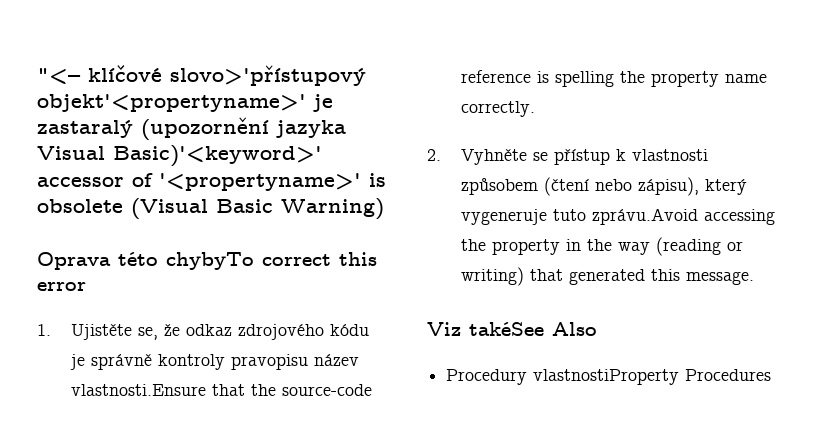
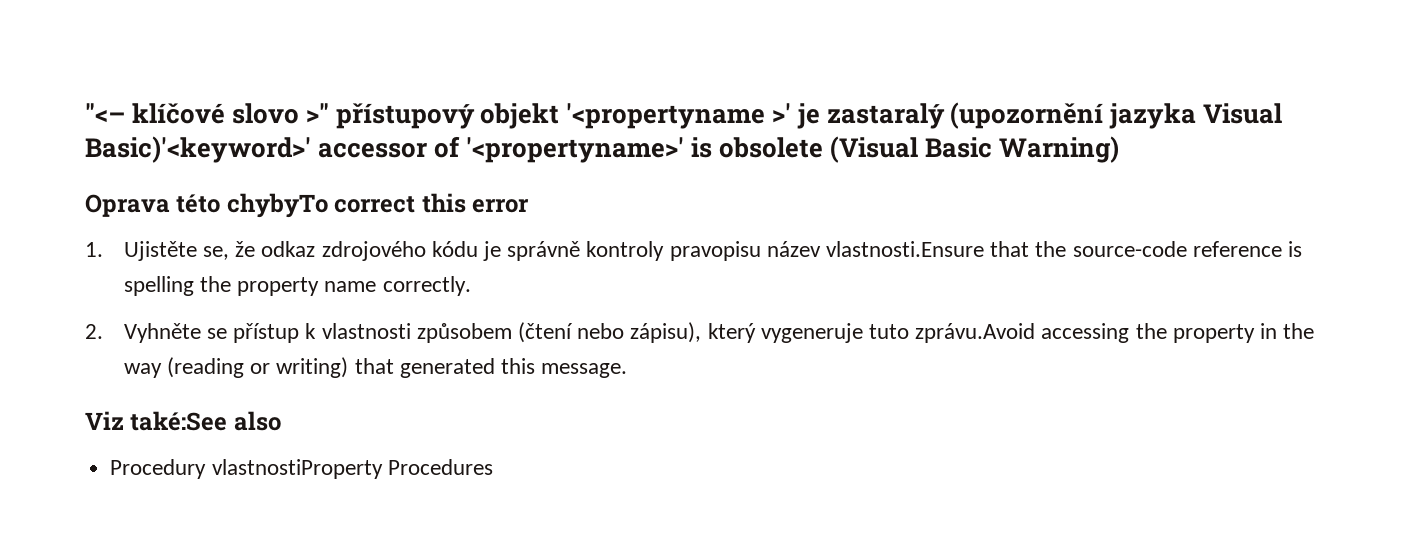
- "<– klíčové slovo>'přístupový objekt'<propertyname>' je zastaralý (upozornění jazyka Visual Basic)'<keyword>' accessor of '<propertyname>' is obsolete (Visual Basic Warning)
+ "<– klíčové slovo >" přístupový objekt '<propertyname >' je zastaralý (upozornění jazyka Visual Basic)'<keyword>' accessor of '<propertyname>' is obsolete (Visual Basic Warning)
- Viz takéSee Also
+ Viz také:See also

